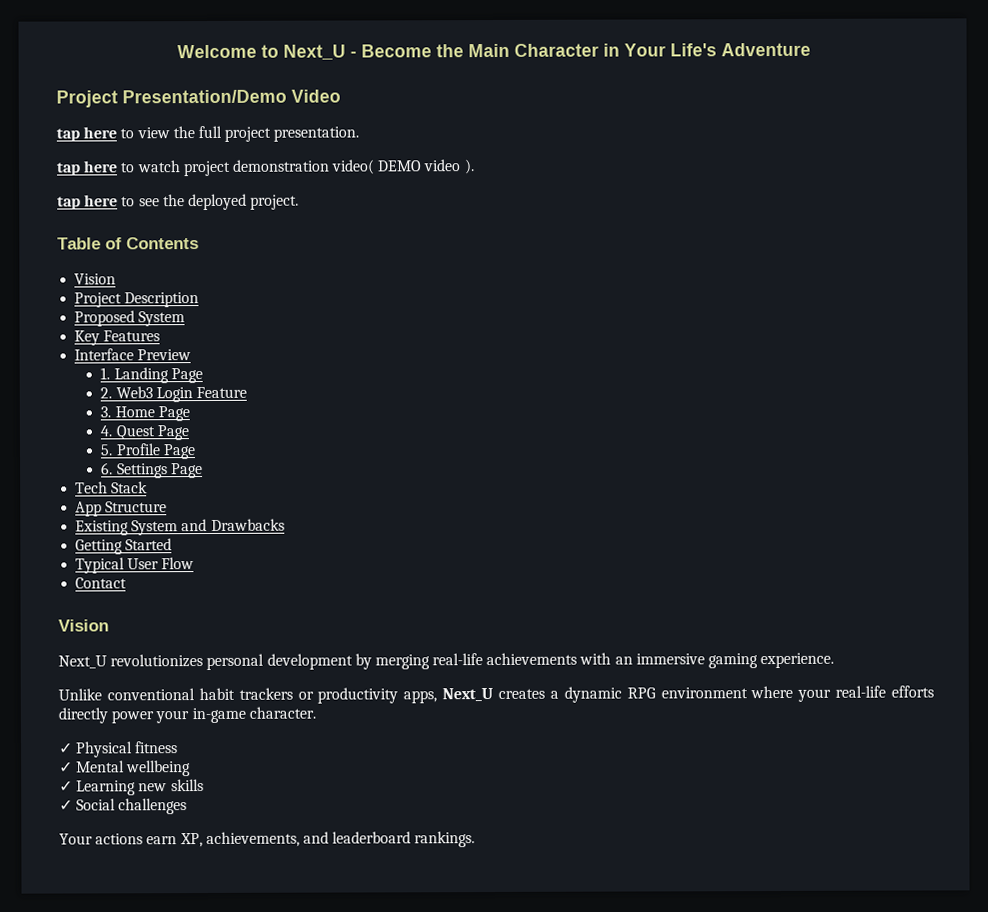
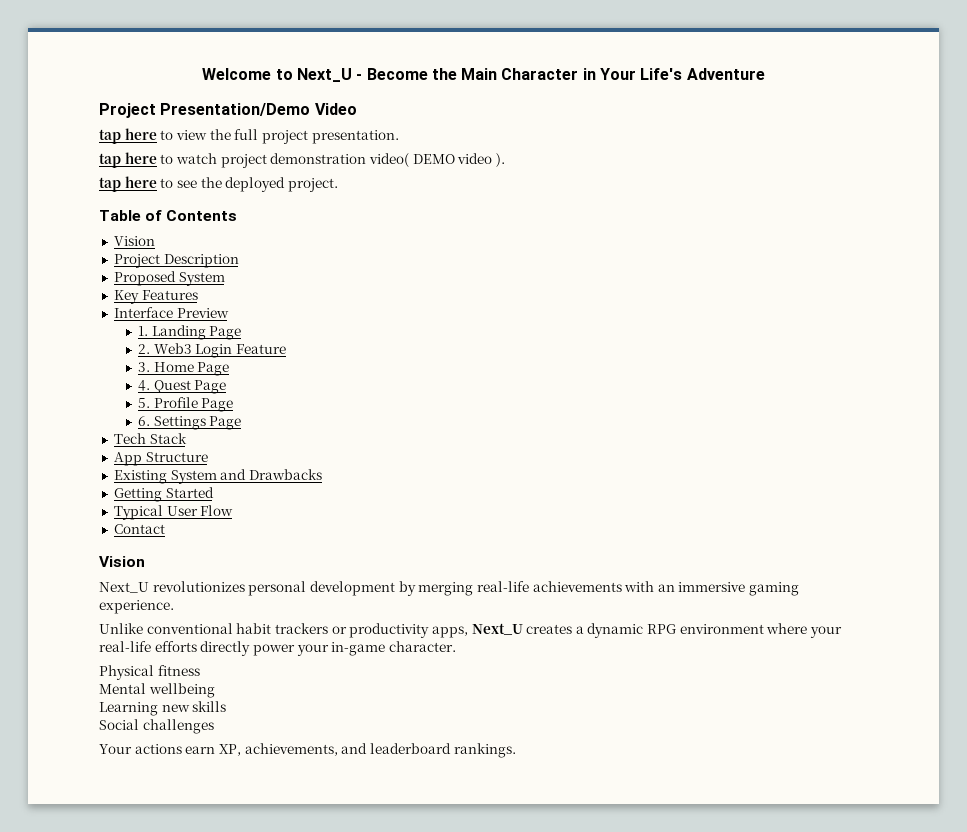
- ✓ Physical fitness
+ Physical fitness
- ✓ Mental wellbeing
+ Mental wellbeing
- ✓ Learning new skills
+ Learning new skills
- ✓ Social challenges
+ Social challenges

